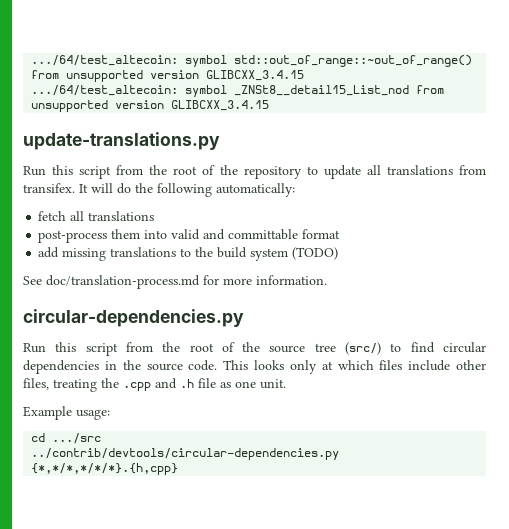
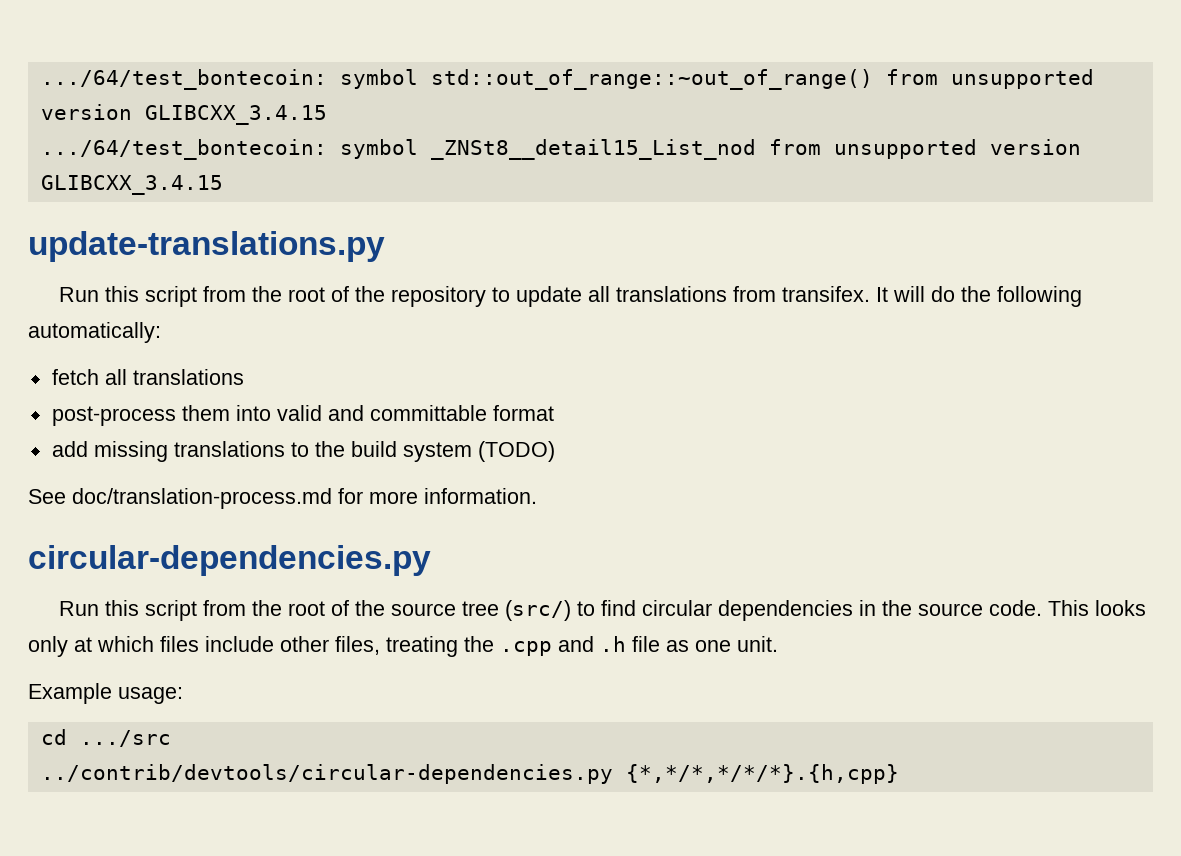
- .../64/test_altecoin: symbol std::out_of_range::~out_of_range() from unsupported version GLIBCXX_3.4.15
+ .../64/test_bontecoin: symbol std::out_of_range::~out_of_range() from unsupported version GLIBCXX_3.4.15
- .../64/test_altecoin: symbol _ZNSt8__detail15_List_nod from unsupported version GLIBCXX_3.4.15
+ .../64/test_bontecoin: symbol _ZNSt8__detail15_List_nod from unsupported version GLIBCXX_3.4.15

